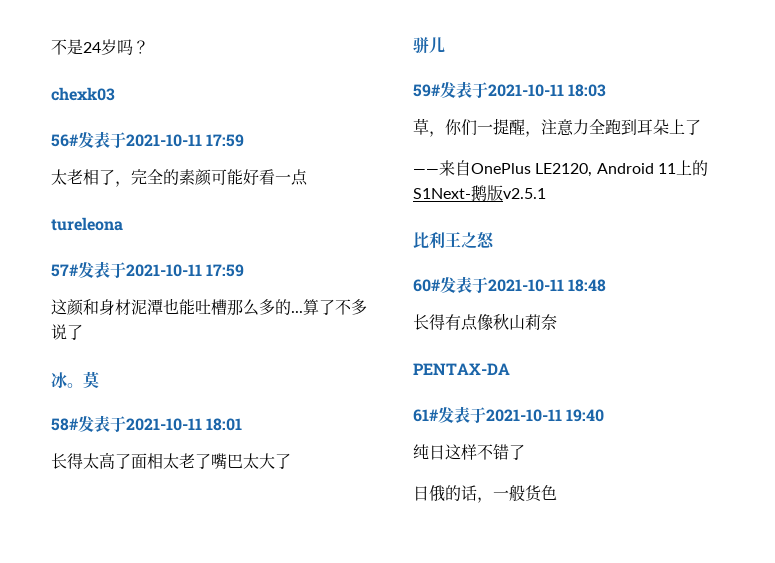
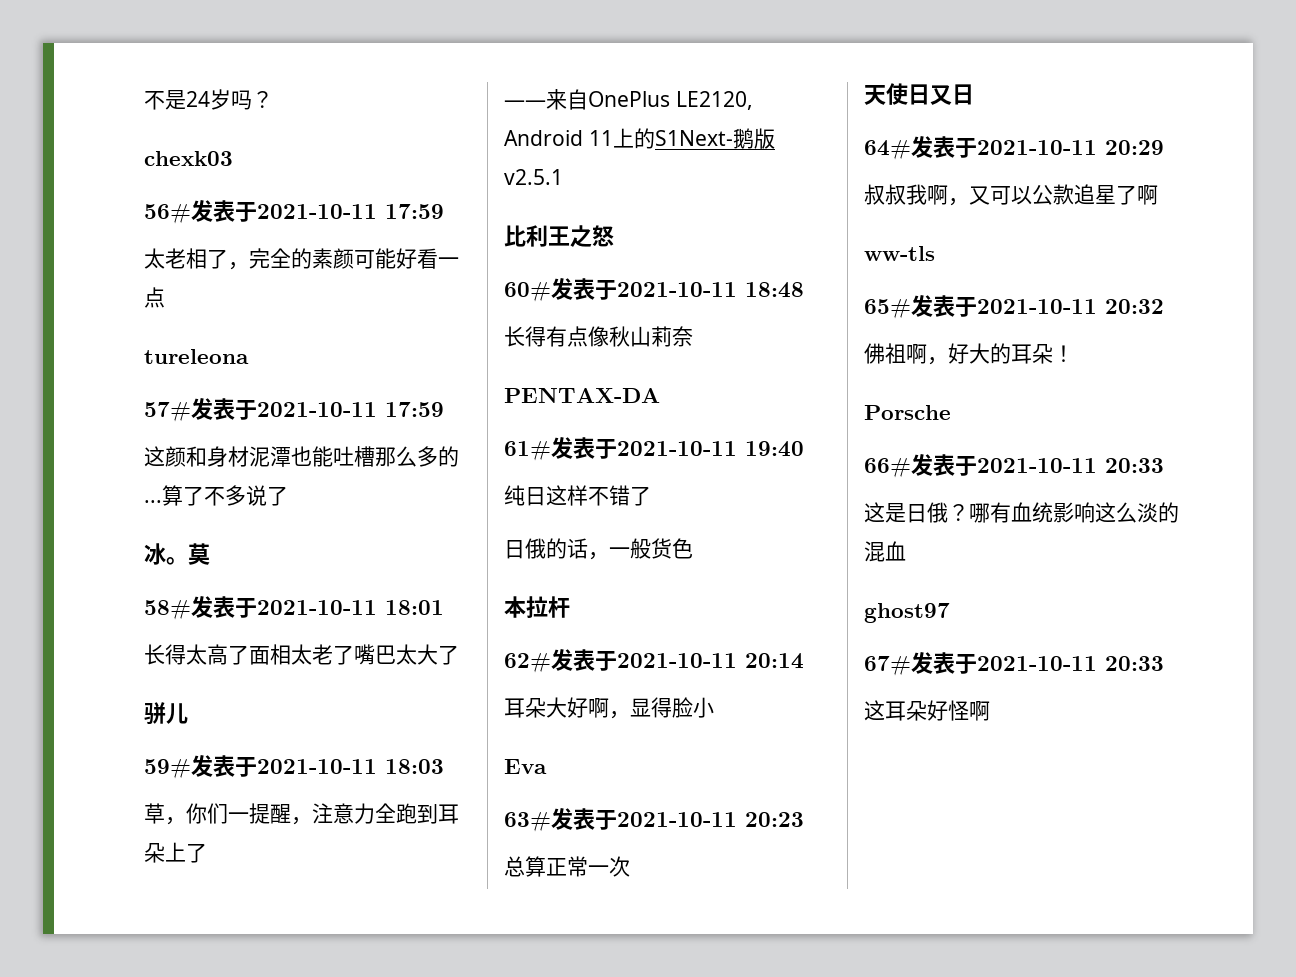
+ 本拉杆
+ 62#发表于2021-10-11 20:14
+ 耳朵大好啊，显得脸小
+ Eva
+ 63#发表于2021-10-11 20:23
+ 总算正常一次
+ 天使日又日
+ 64#发表于2021-10-11 20:29
+ 叔叔我啊，又可以公款追星了啊
+ ww-tls
+ 65#发表于2021-10-11 20:32
+ 佛祖啊，好大的耳朵！
+ Porsche
+ 66#发表于2021-10-11 20:33
+ 这是日俄？哪有血统影响这么淡的混血
+ ghost97
+ 67#发表于2021-10-11 20:33
+ 这耳朵好怪啊

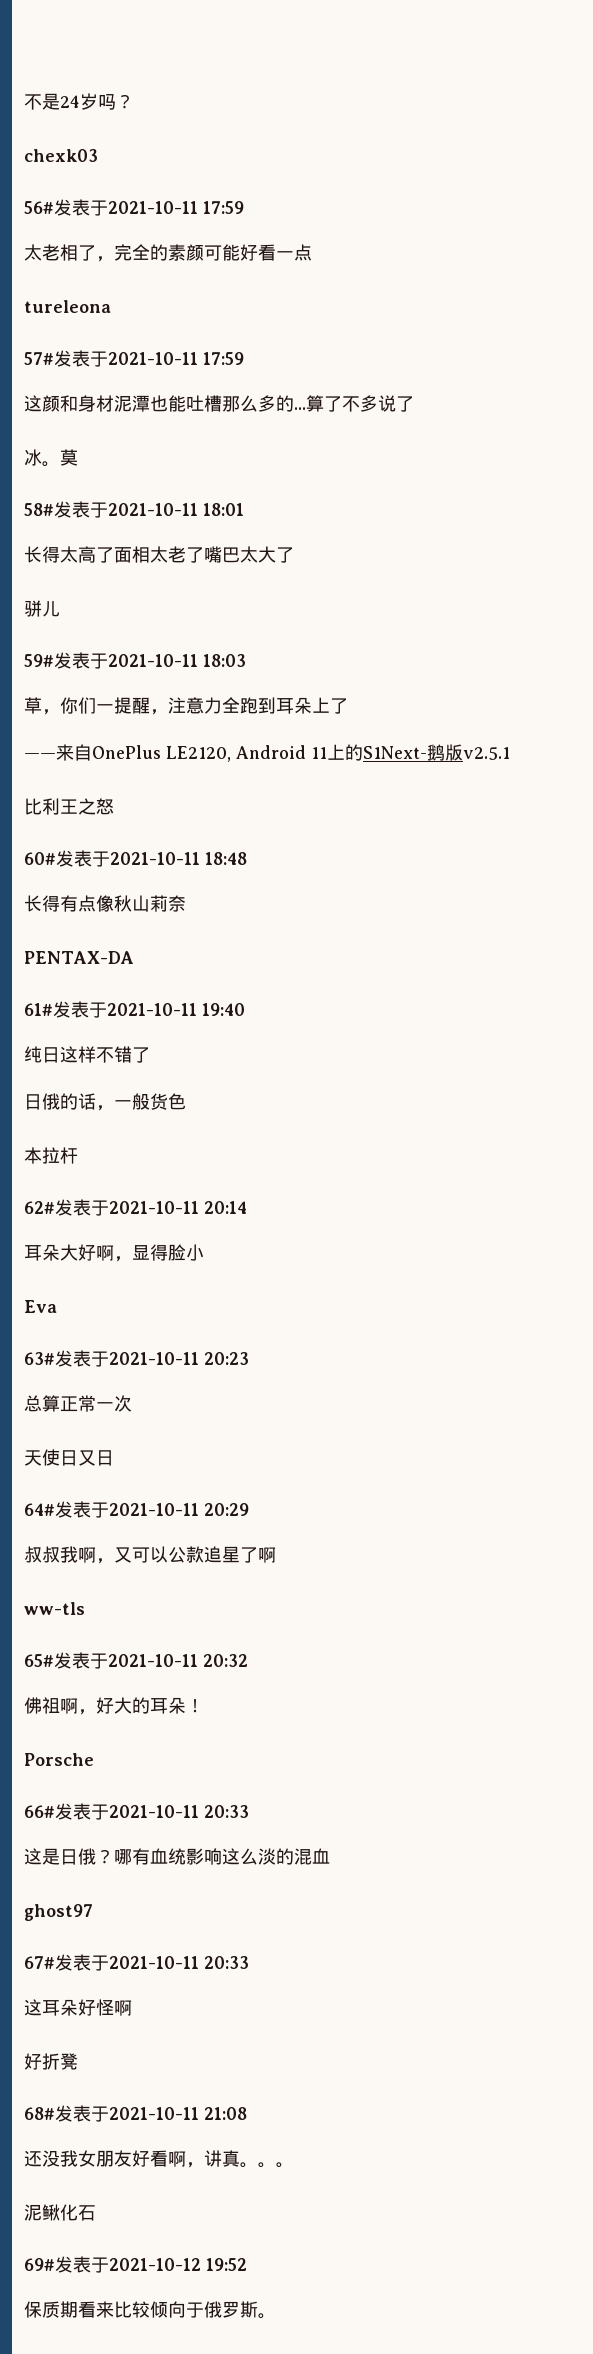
+ 好折凳
+ 68#发表于2021-10-11 21:08
+ 还没我女朋友好看啊，讲真。。。
+ 泥鳅化石
+ 69#发表于2021-10-12 19:52
+ 保质期看来比较倾向于俄罗斯。

